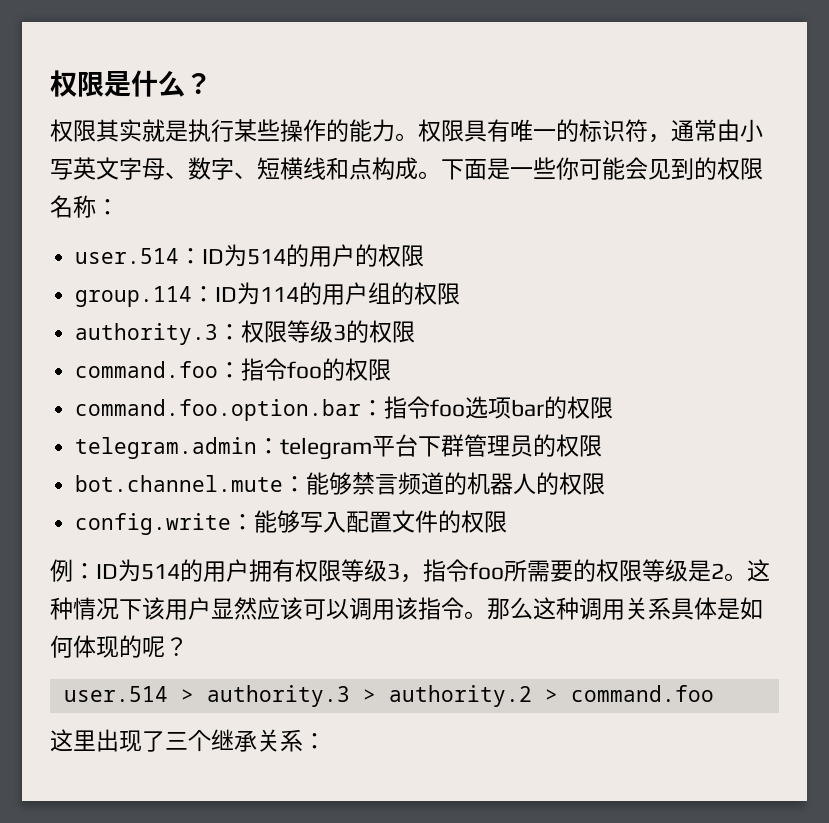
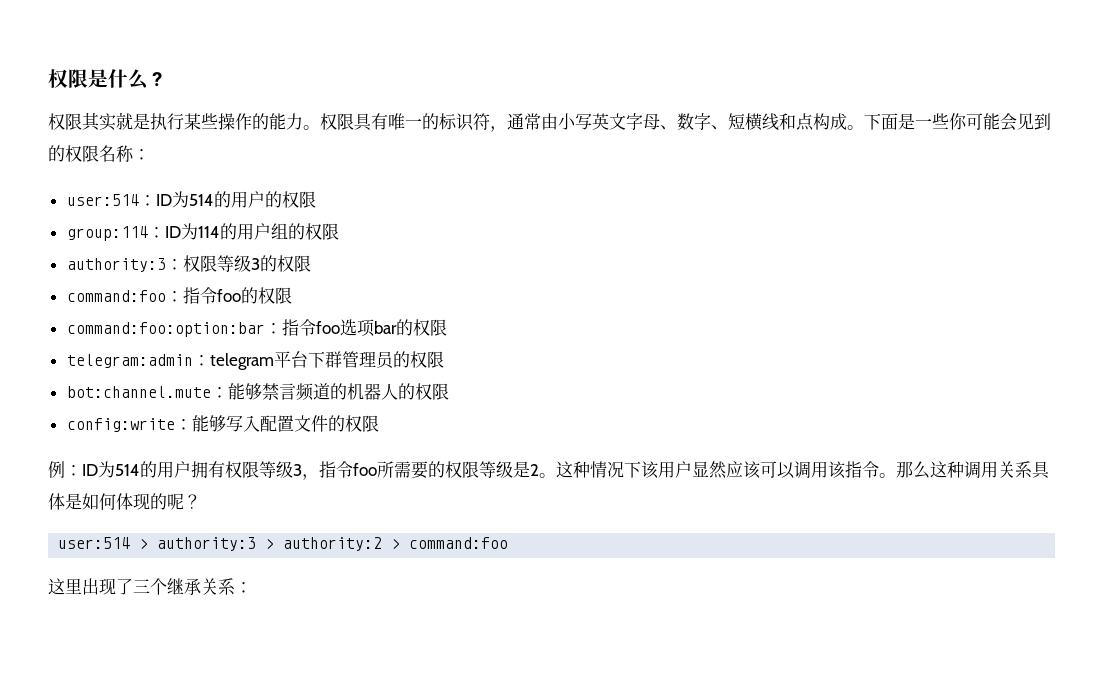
- user.514：ID为514的用户的权限
+ user:514：ID为514的用户的权限
- group.114：ID为114的用户组的权限
+ group:114：ID为114的用户组的权限
- authority.3：权限等级3的权限
+ authority:3：权限等级3的权限
- command.foo：指令foo的权限
+ command:foo：指令foo的权限
- command.foo.option.bar：指令foo选项bar的权限
+ command:foo:option:bar：指令foo选项bar的权限
- telegram.admin：telegram平台下群管理员的权限
+ telegram:admin：telegram平台下群管理员的权限
- bot.channel.mute：能够禁言频道的机器人的权限
+ bot:channel.mute：能够禁言频道的机器人的权限
- config.write：能够写入配置文件的权限
+ config:write：能够写入配置文件的权限
- user.514 > authority.3 > authority.2 > command.foo
+ user:514 > authority:3 > authority:2 > command:foo

